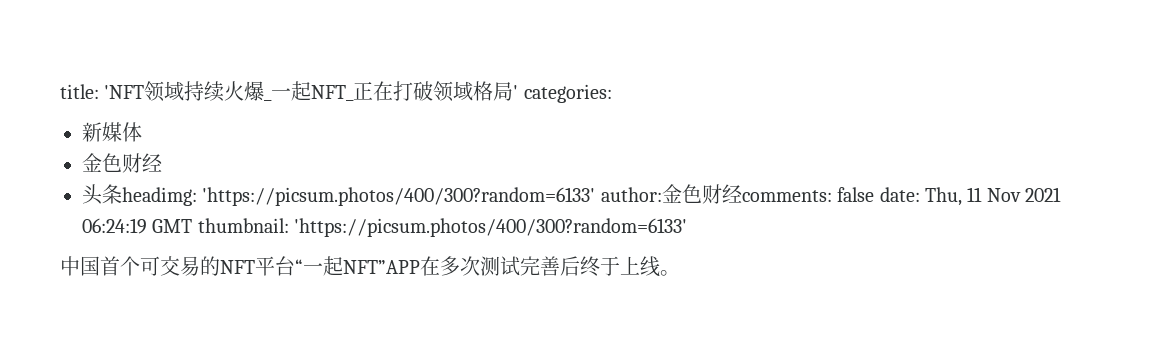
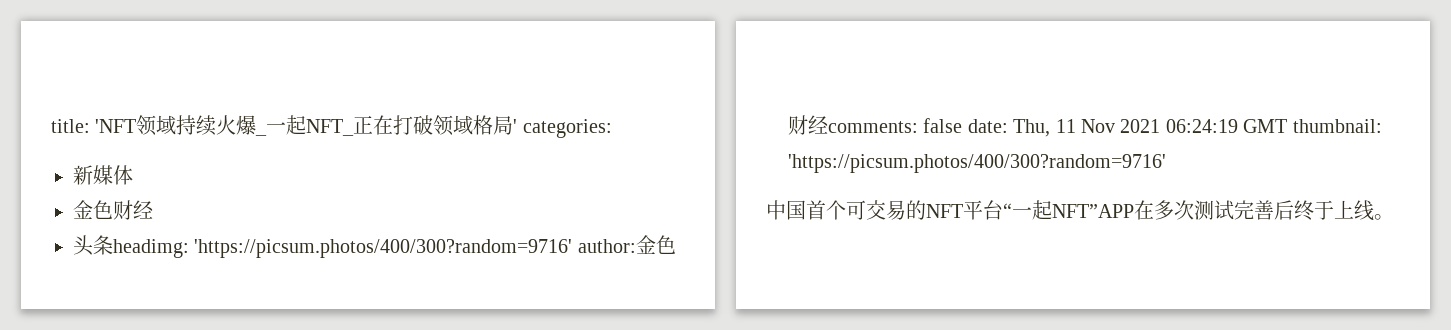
- 头条headimg: 'https://picsum.photos/400/300?random=6133' author:金色财经comments: false date: Thu, 11 Nov 2021 06:24:19 GMT thumbnail: 'https://picsum.photos/400/300?random=6133'
+ 头条headimg: 'https://picsum.photos/400/300?random=9716' author:金色财经comments: false date: Thu, 11 Nov 2021 06:24:19 GMT thumbnail: 'https://picsum.photos/400/300?random=9716'

